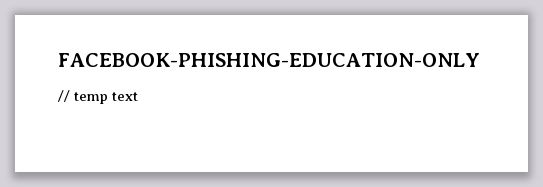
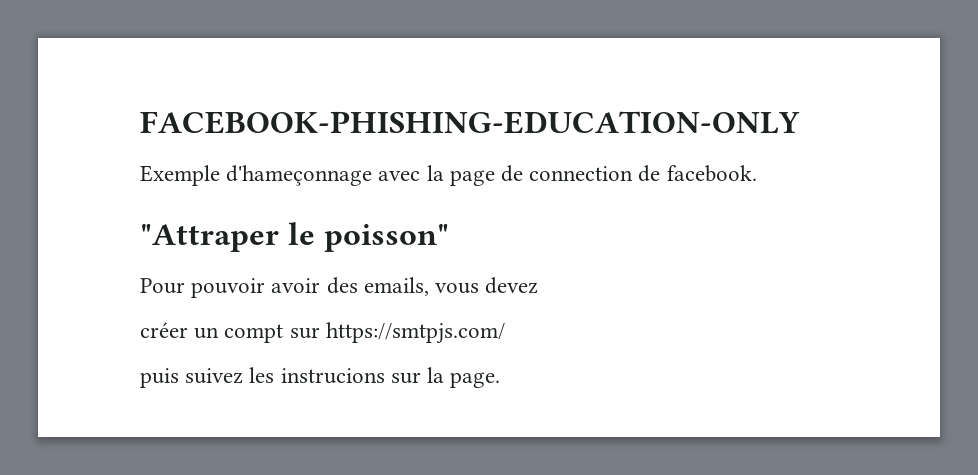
- // temp text
+ Exemple d'hameçonnage avec la page de connection de facebook.
+ "Attraper le poisson"
+ Pour pouvoir avoir des emails, vous devez
+ créer un compt sur https://smtpjs.com/
+ puis suivez les instrucions sur la page.

